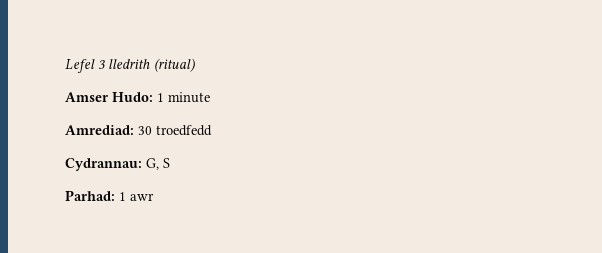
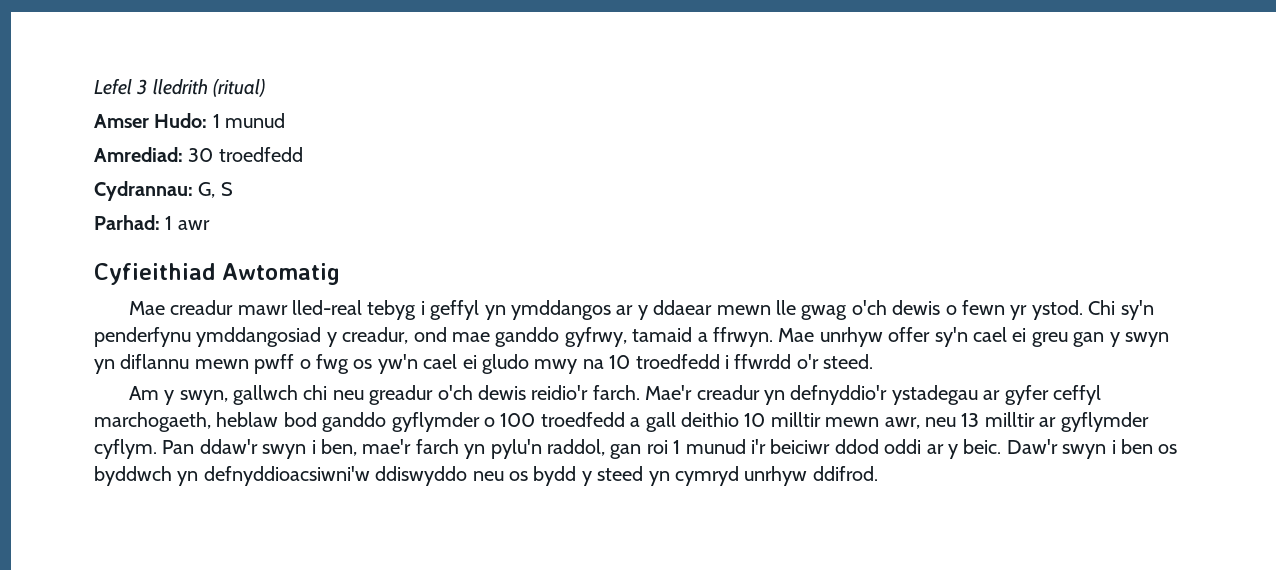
- Amser Hudo: 1 minute
+ Amser Hudo: 1 munud
+ Cyfieithiad Awtomatig
+ Mae creadur mawr lled-real tebyg i geffyl yn ymddangos ar y ddaear mewn lle gwag o'ch dewis o fewn yr ystod. Chi sy'n penderfynu ymddangosiad y creadur, ond mae ganddo gyfrwy, tamaid a ffrwyn. Mae unrhyw offer sy'n cael ei greu gan y swyn yn diflannu mewn pwff o fwg os yw'n cael ei gludo mwy na 10 troedfedd i ffwrdd o'r steed.
+ Am y swyn, gallwch chi neu greadur o'ch dewis reidio'r farch. Mae'r creadur yn defnyddio'r ystadegau ar gyfer ceffyl marchogaeth, heblaw bod ganddo gyflymder o 100 troedfedd a gall deithio 10 milltir mewn awr, neu 13 milltir ar gyflymder cyflym. Pan ddaw'r swyn i ben, mae'r farch yn pylu'n raddol, gan roi 1 munud i'r beiciwr ddod oddi ar y beic. Daw'r swyn i ben os byddwch yn defnyddioacsiwni'w ddiswyddo neu os bydd y steed yn cymryd unrhyw ddifrod.

